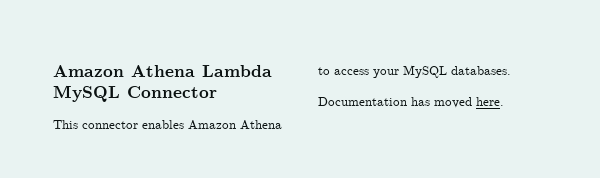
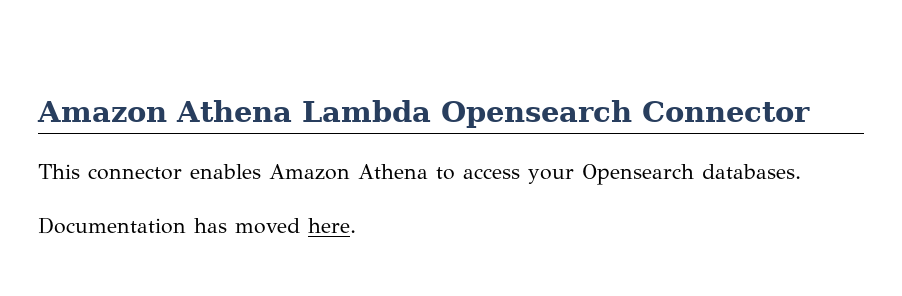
- Amazon Athena Lambda MySQL Connector
+ Amazon Athena Lambda Opensearch Connector
- This connector enables Amazon Athena to access your MySQL databases.
+ This connector enables Amazon Athena to access your Opensearch databases.

